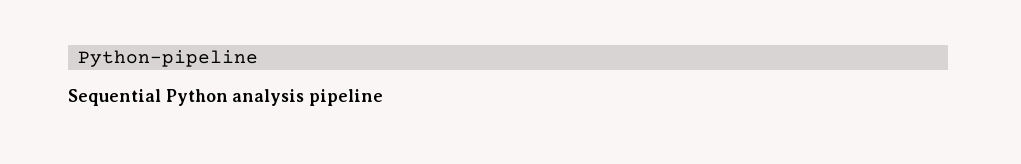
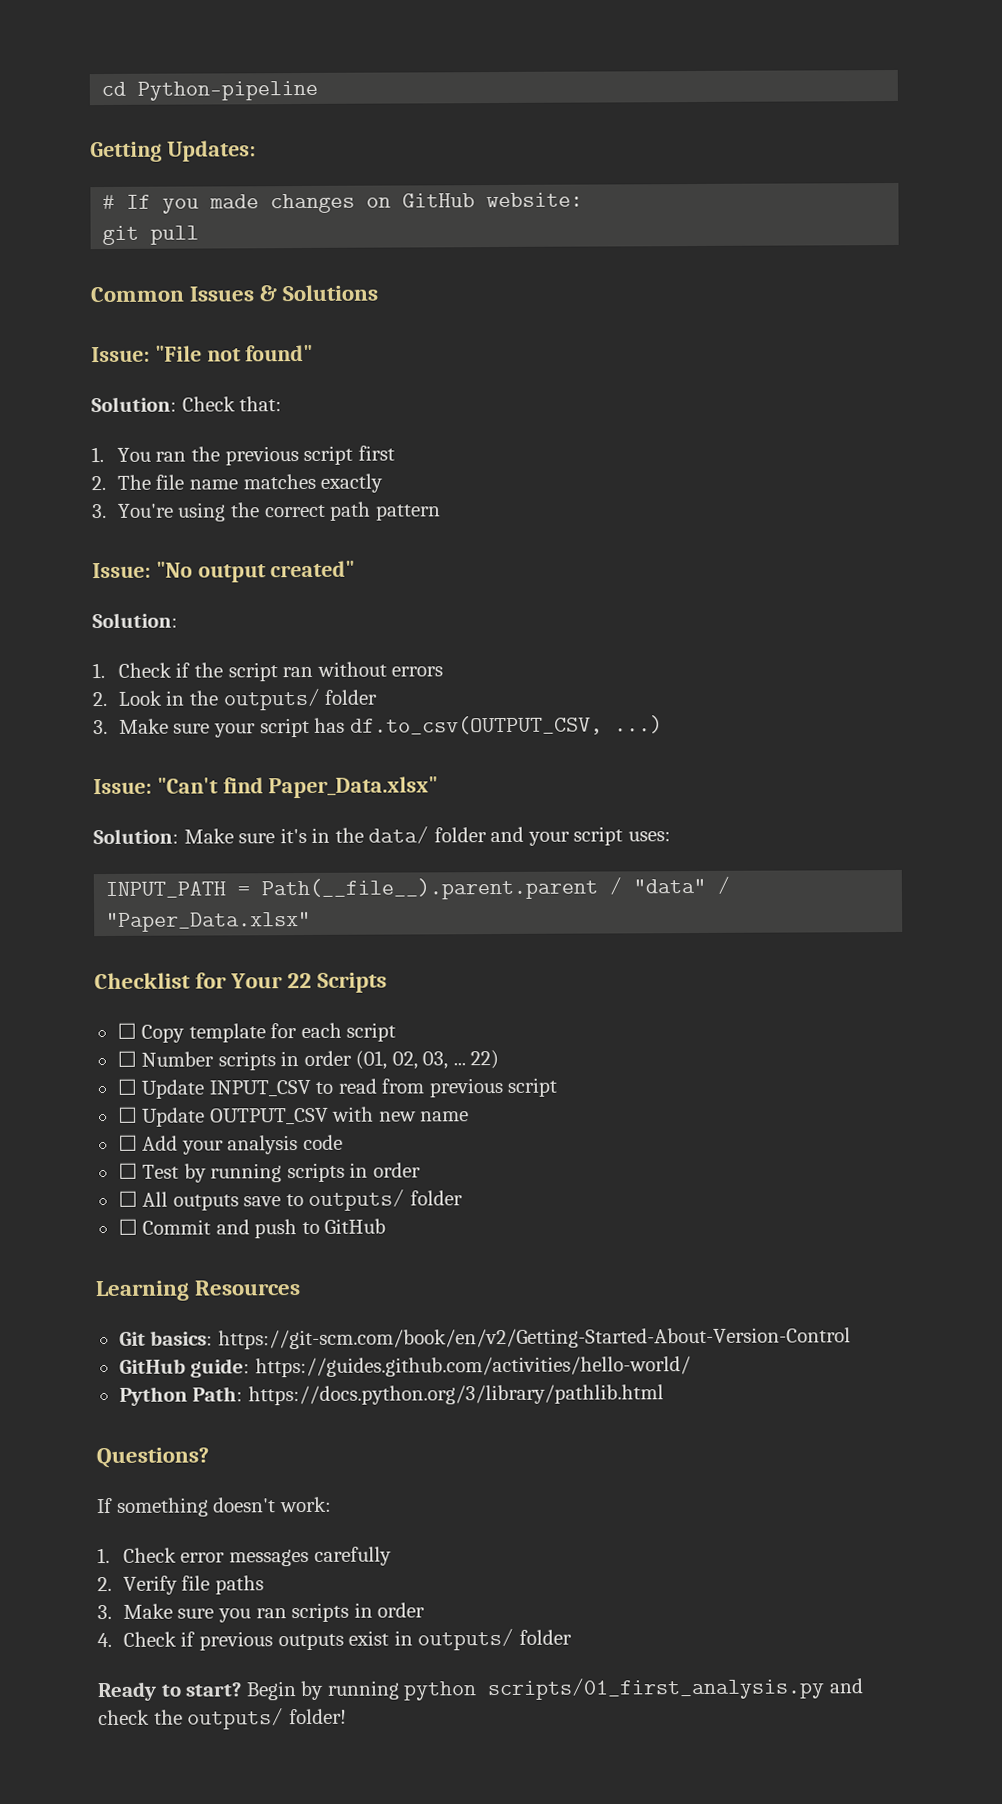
- Python-pipeline
+ cd Python-pipeline
- Sequential Python analysis pipeline
+ Getting Updates:
+ # If you made changes on GitHub website:
+ git pull
+ Common Issues & Solutions
+ Issue: "File not found"
+ Solution: Check that:
+ 1. You ran the previous script first
+ 2. The file name matches exactly
+ 3. You're using the correct path pattern
+ Issue: "No output created"
+ Solution:
+ 1. Check if the script ran without errors
+ 2. Look in the outputs/ folder
+ 3. Make sure your script has df.to_csv(OUTPUT_CSV, ...)
+ Issue: "Can't find Paper_Data.xlsx"
+ Solution: Make sure it's in the data/ folder and your script uses:
+ INPUT_PATH = Path(__file__).parent.parent / "data" / "Paper_Data.xlsx"
+ Checklist for Your 22 Scripts
+ ☐ Copy template for each script
+ ☐ Number scripts in order (01, 02, 03, ... 22)
+ ☐ Update INPUT_CSV to read from previous script
+ ☐ Update OUTPUT_CSV with new name
+ ☐ Add your analysis code
+ ☐ Test by running scripts in order
+ ☐ All outputs save to outputs/ folder
+ ☐ Commit and push to GitHub
+ Learning Resources
+ Git basics: https://git-scm.com/book/en/v2/Getting-Started-About-Version-Control
+ GitHub guide: https://guides.github.com/activities/hello-world/
+ Python Path: https://docs.python.org/3/library/pathlib.html
+ Questions?
+ If something doesn't work:
+ 1. Check error messages carefully
+ 2. Verify file paths
+ 3. Make sure you ran scripts in order
+ 4. Check if previous outputs exist in outputs/ folder
+ Ready to start? Begin by running python scripts/01_first_analysis.py and check the outputs/ folder!

